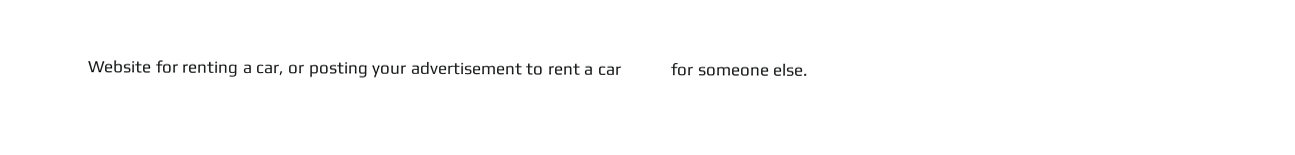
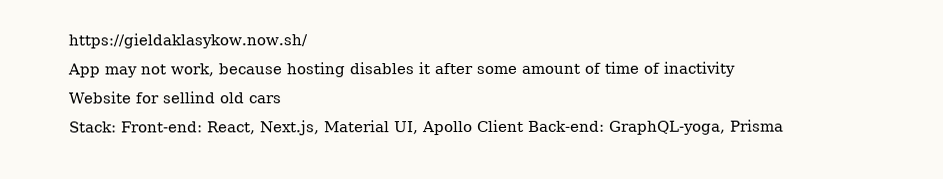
- Website for renting a car, or posting your advertisement to rent a car for someone else.
+ https://gieldaklasykow.now.sh/
+ App may not work, because hosting disables it after some amount of time of inactivity
+ Website for sellind old cars
+ Stack: Front-end: React, Next.js, Material UI, Apollo Client Back-end: GraphQL-yoga, Prisma

